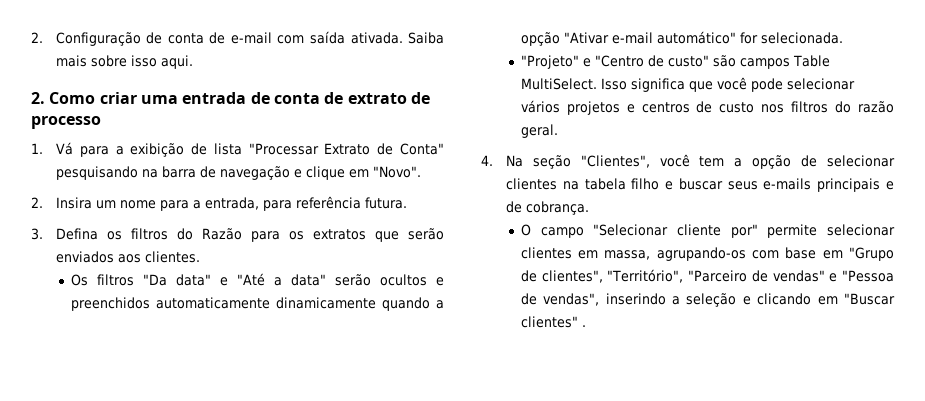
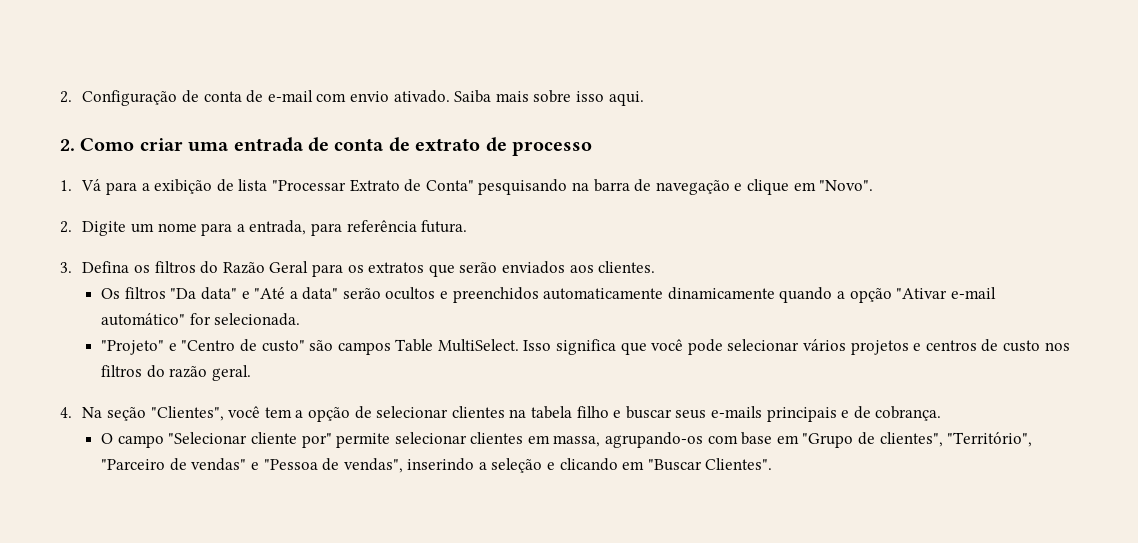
- 2. Configuração de conta de e-mail com saída ativada.
+ 2. Configuração de conta de e-mail com envio ativado.
- 2. Insira um nome para a entrada, para referência futura.
+ 2. Digite um nome para a entrada, para referência futura.
- 3. Defina os filtros do Razão para os extratos que serão enviados aos clientes.
+ 3. Defina os filtros do Razão Geral para os extratos que serão enviados aos clientes.
- O campo "Selecionar cliente por" permite selecionar clientes em massa, agrupando-os com base em "Grupo de clientes", "Território", "Parceiro de vendas" e "Pessoa de vendas", inserindo a seleção e clicando em "Buscar clientes" .
+ O campo "Selecionar cliente por" permite selecionar clientes em massa, agrupando-os com base em "Grupo de clientes", "Território", "Parceiro de vendas" e "Pessoa de vendas", inserindo a seleção e clicando em "Buscar Clientes".

